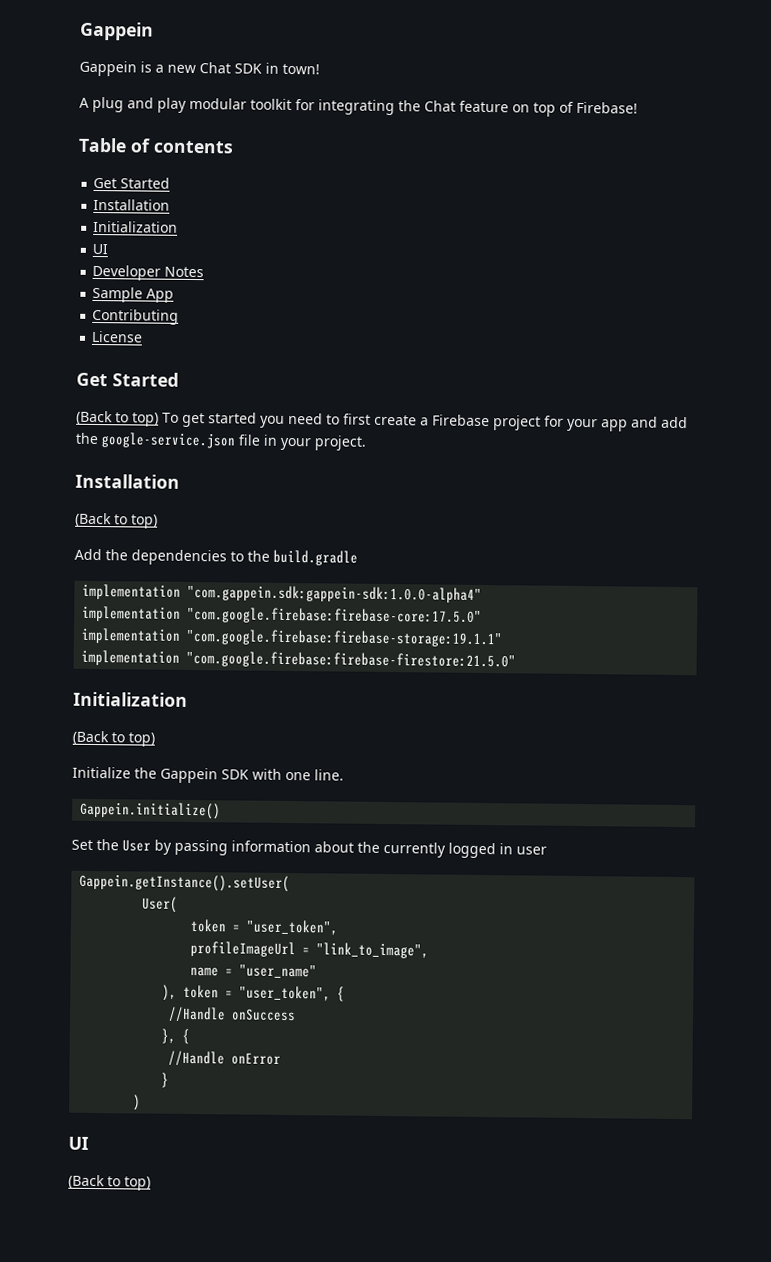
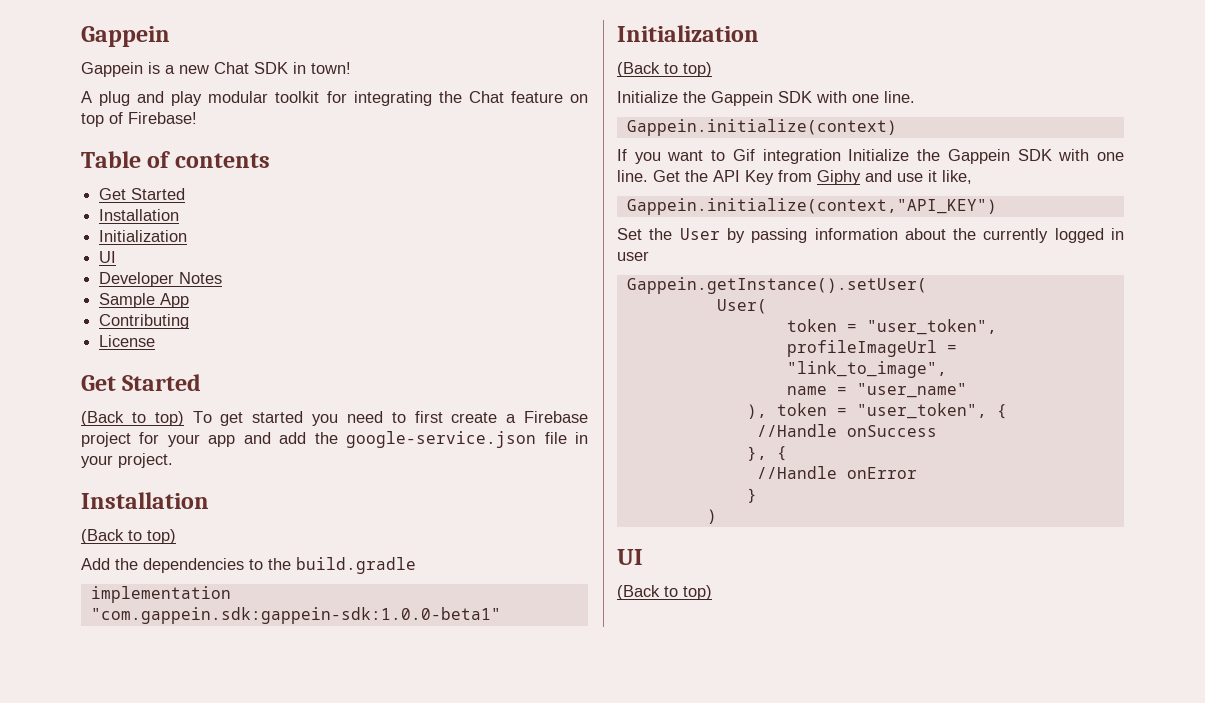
- implementation "com.gappein.sdk:gappein-sdk:1.0.0-alpha4"
- implementation "com.google.firebase:firebase-core:17.5.0"
- implementation "com.google.firebase:firebase-storage:19.1.1"
- implementation "com.google.firebase:firebase-firestore:21.5.0"
+ implementation "com.gappein.sdk:gappein-sdk:1.0.0-beta1"
- Gappein.initialize()
+ Gappein.initialize(context)
+ If you want to Gif integration Initialize the Gappein SDK with one line. Get the API Key from Giphy and use it like,
+ Gappein.initialize(context,"API_KEY")

